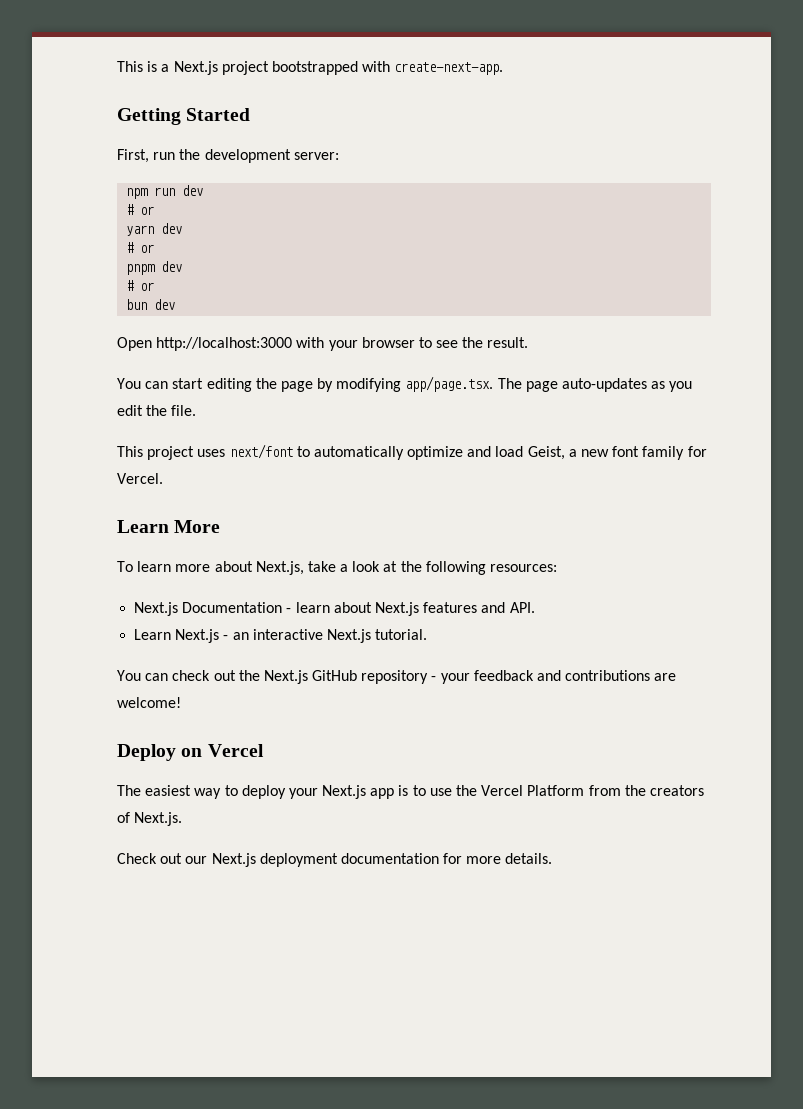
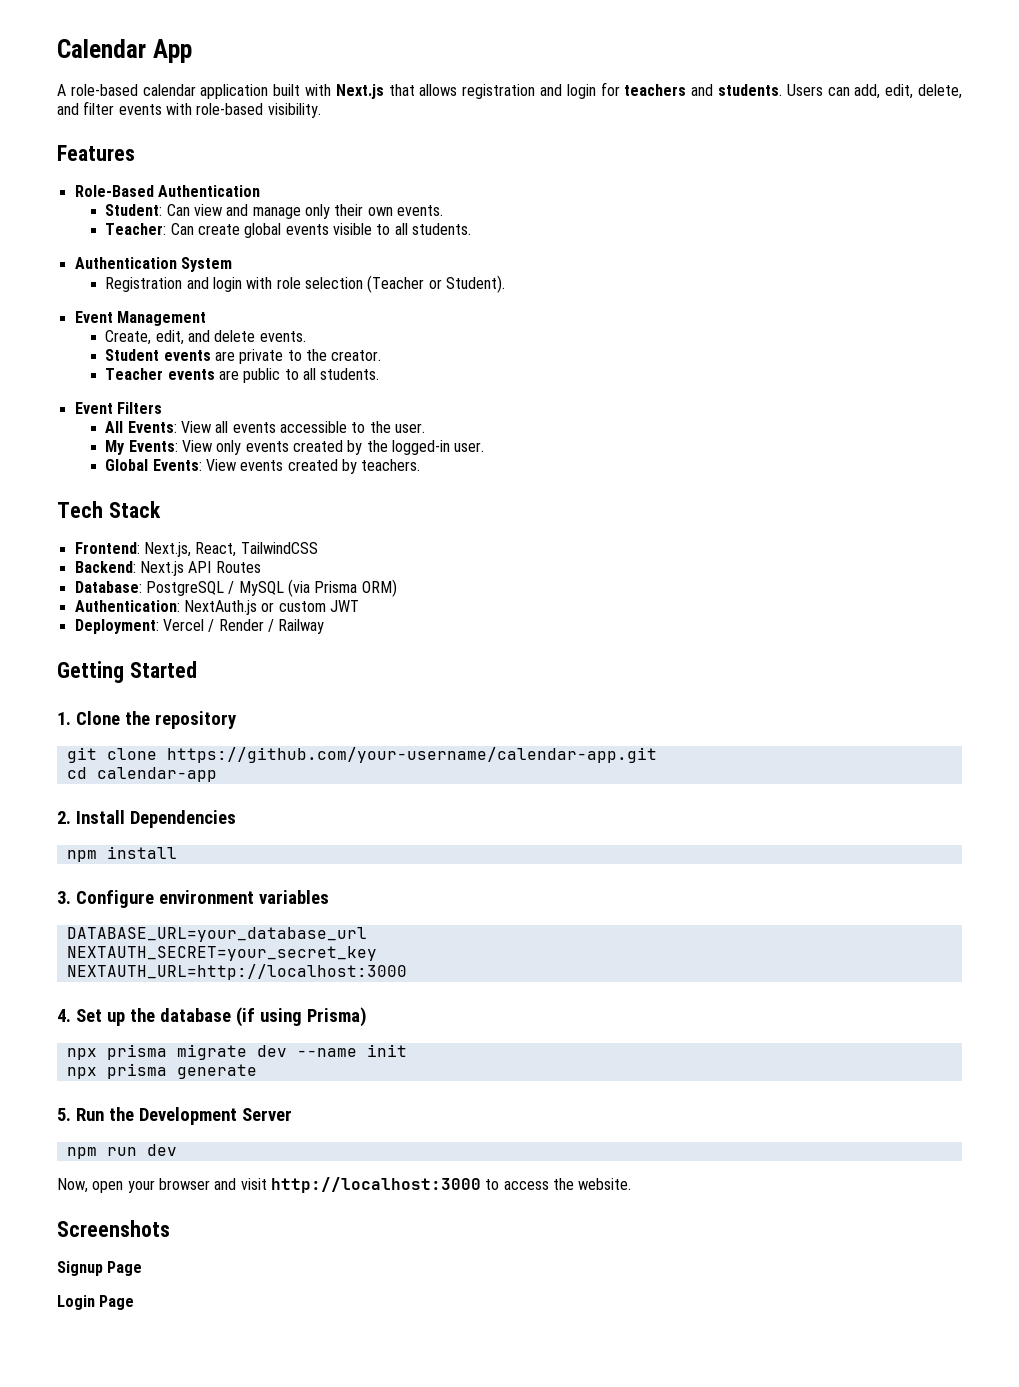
- This is a Next.js project bootstrapped with create-next-app.
+ Calendar App
+ A role-based calendar application built with Next.js that allows registration and login for teachers and students. Users can add, edit, delete, and filter events with role-based visibility.
+ Features
+ Role-Based Authentication
+ Student: Can view and manage only their own events.
+ Teacher: Can create global events visible to all students.
+ Authentication System
+ Registration and login with role selection (Teacher or Student).
+ Event Management
+ Create, edit, and delete events.
+ Student events are private to the creator.
+ Teacher events are public to all students.
+ Event Filters
+ All Events: View all events accessible to the user.
+ My Events: View only events created by the logged-in user.
+ Global Events: View events created by teachers.
+ Tech Stack
+ Frontend: Next.js, React, TailwindCSS
+ Backend: Next.js API Routes
+ Database: PostgreSQL / MySQL (via Prisma ORM)
+ Authentication: NextAuth.js or custom JWT
+ Deployment: Vercel / Render / Railway
  Getting Started
- First, run the development server:
+ 1. Clone the repository
+ git clone https://github.com/your-username/calendar-app.git
+ cd calendar-app
+ 2. Install Dependencies
+ npm install
+ 3. Configure environment variables
+ DATABASE_URL=your_database_url
+ NEXTAUTH_SECRET=your_secret_key
+ NEXTAUTH_URL=http://localhost:3000
+ 4. Set up the database (if using Prisma)
+ npx prisma migrate dev --name init
+ npx prisma generate
+ 5. Run the Development Server
  npm run dev
- # or
- yarn dev
- # or
- pnpm dev
- # or
- bun dev
- Open http://localhost:3000 with your browser to see the result.
- You can start editing the page by modifying app/page.tsx. The page auto-updates as you edit the file.
- This project uses next/font to automatically optimize and load Geist, a new font family for Vercel.
- Learn More
- To learn more about Next.js, take a look at the following resources:
- Next.js Documentation - learn about Next.js features and API.
- Learn Next.js - an interactive Next.js tutorial.
- You can check out the Next.js GitHub repository - your feedback and contributions are welcome!
- Deploy on Vercel
- The easiest way to deploy your Next.js app is to use the Vercel Platform from the creators of Next.js.
- Check out our Next.js deployment documentation for more details.
+ Now, open your browser and visit http://localhost:3000 to access the website.
+ Screenshots
+ Signup Page
+ Login Page

